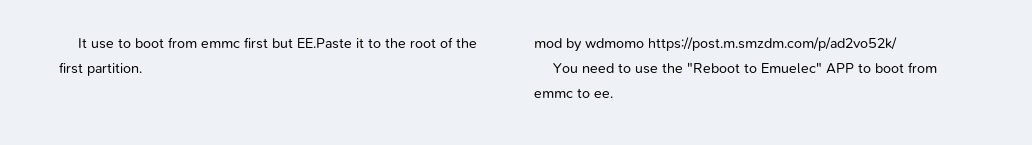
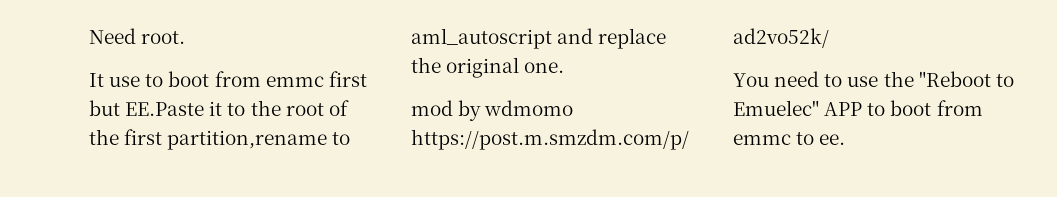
+ Need root.
- It use to boot from emmc first but EE.Paste it to the root of the first partition.
+ It use to boot from emmc first but EE.Paste it to the root of the first partition,rename to aml_autoscript and replace the original one.

